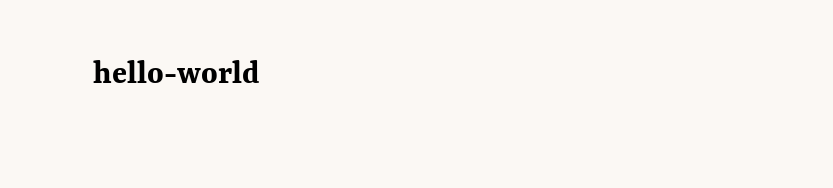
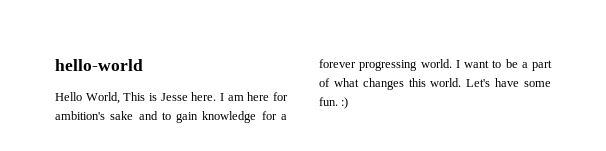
+ Hello World, This is Jesse here. I am here for ambition's sake and to gain knowledge for a forever progressing world. I want to be a part of what changes this world. Let's have some fun. :)

